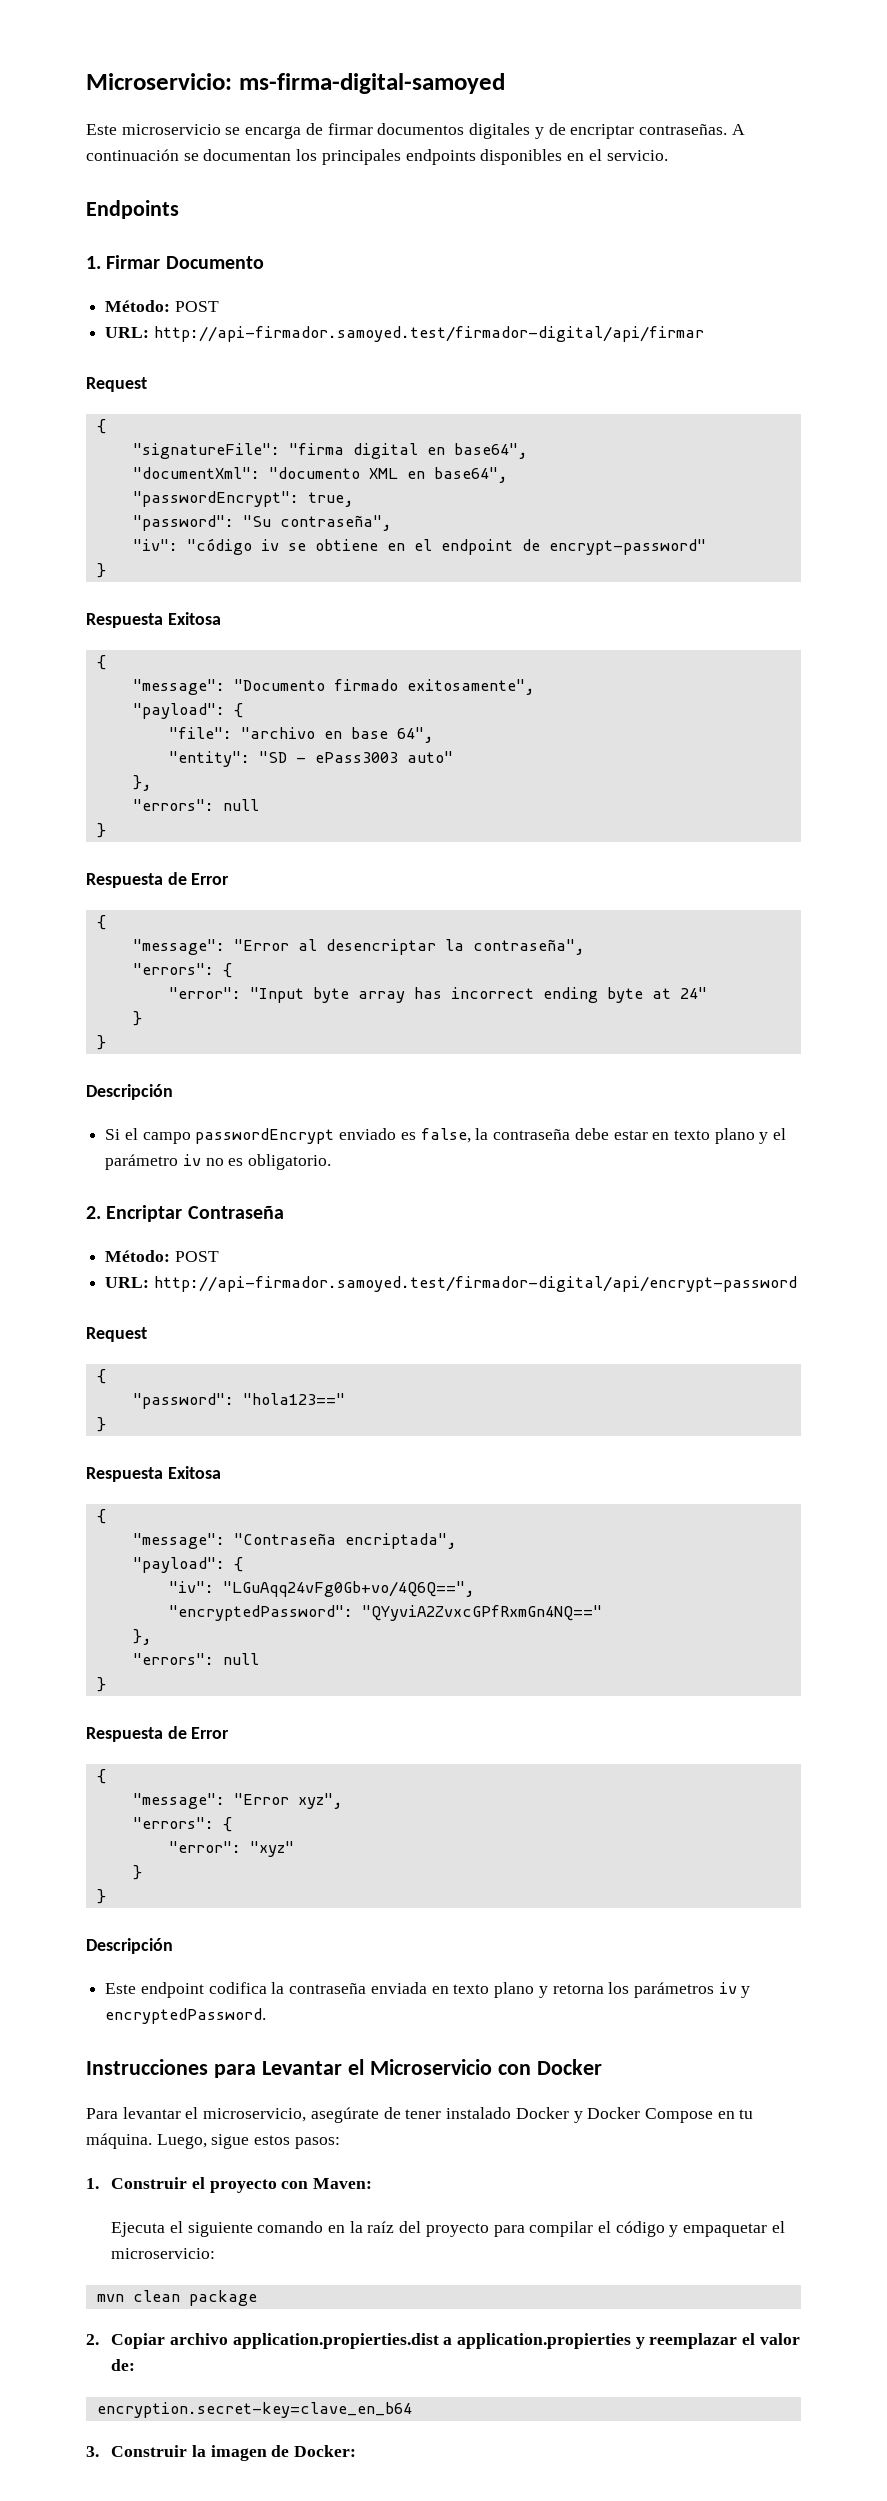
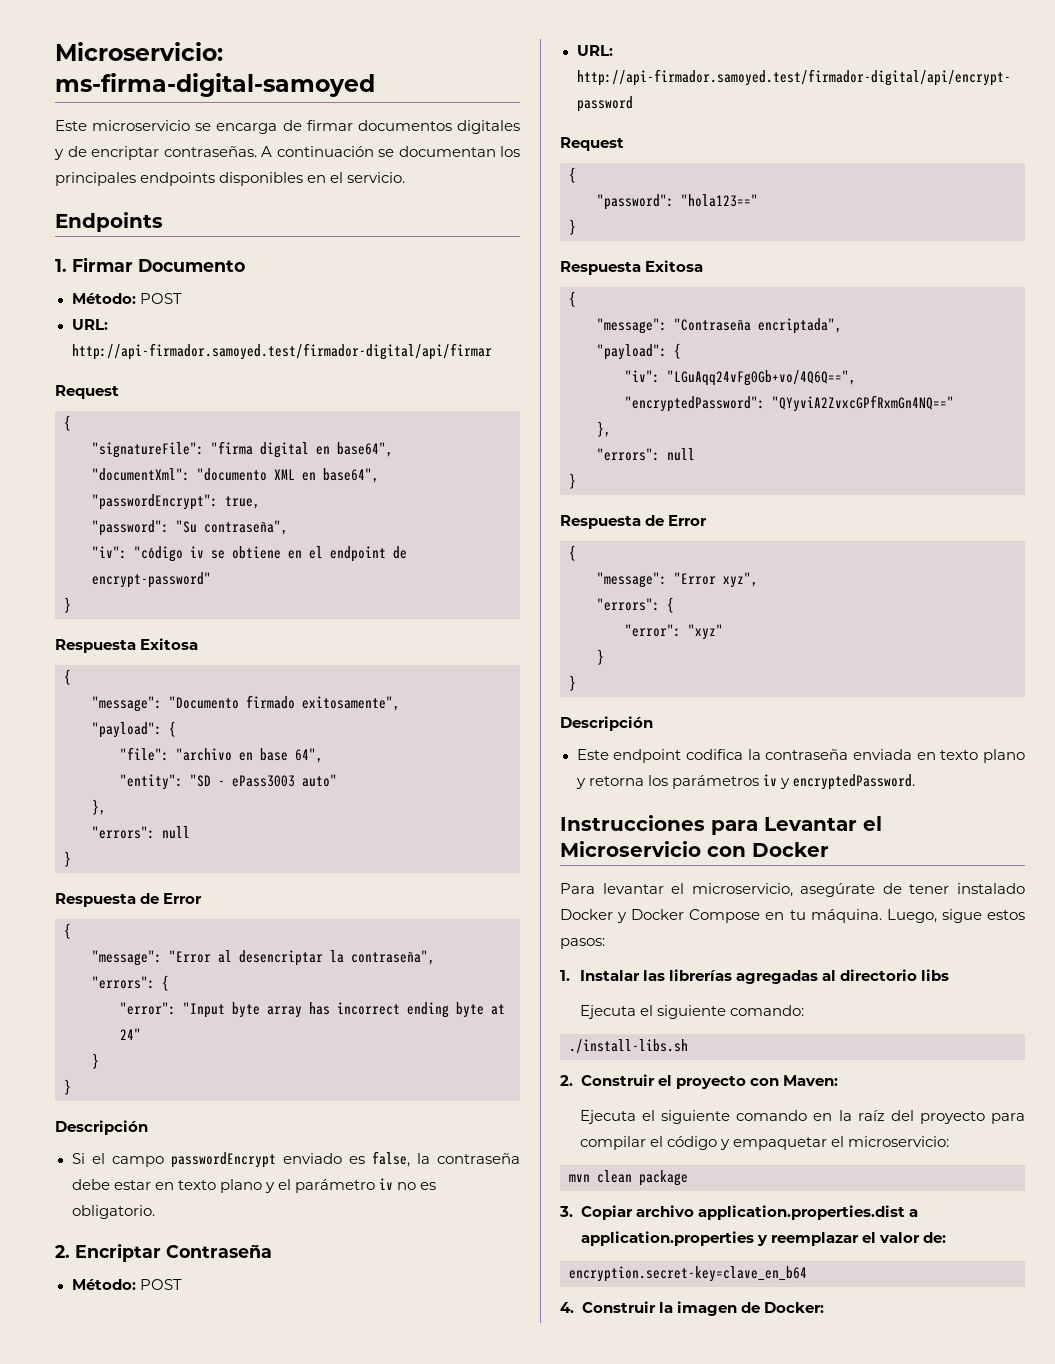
- 1. Construir el proyecto con Maven:
+ 1. Instalar las librerías agregadas al directorio libs
+ Ejecuta el siguiente comando:
+ ./install-libs.sh
+ 2. Construir el proyecto con Maven:
- 2. Copiar archivo application.propierties.dist a application.propierties y reemplazar el valor de:
+ 3. Copiar archivo application.properties.dist a application.properties y reemplazar el valor de:
- 3. Construir la imagen de Docker:
+ 4. Construir la imagen de Docker:

